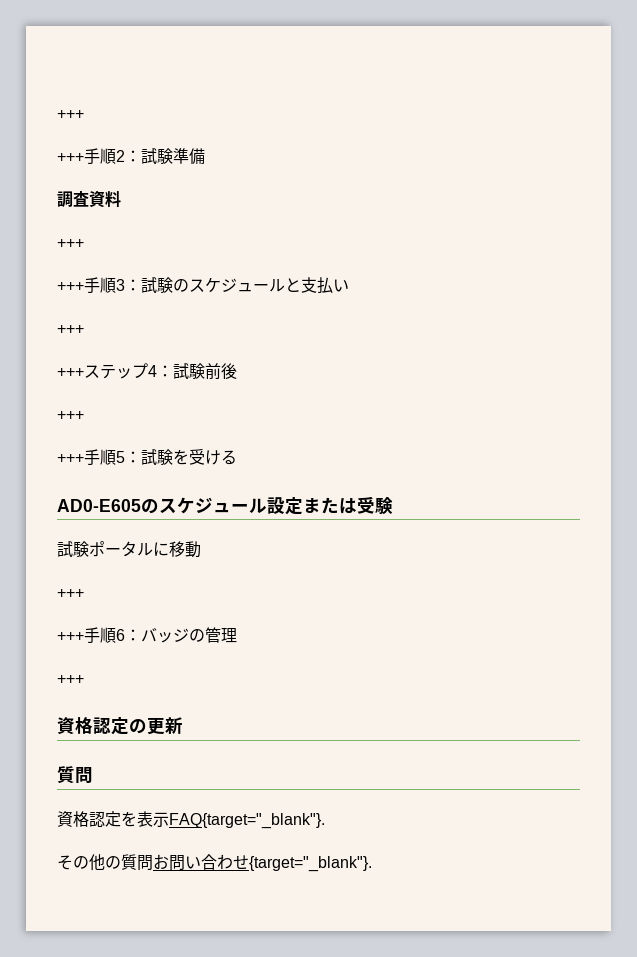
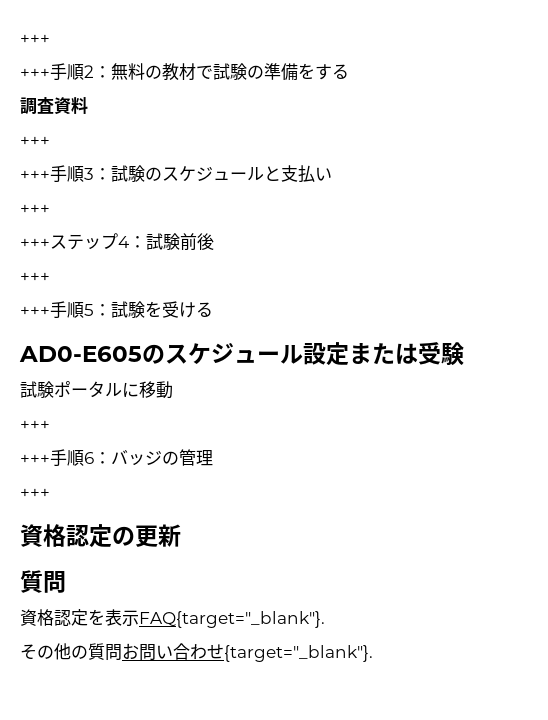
- +++手順2：試験準備
+ +++手順2：無料の教材で試験の準備をする

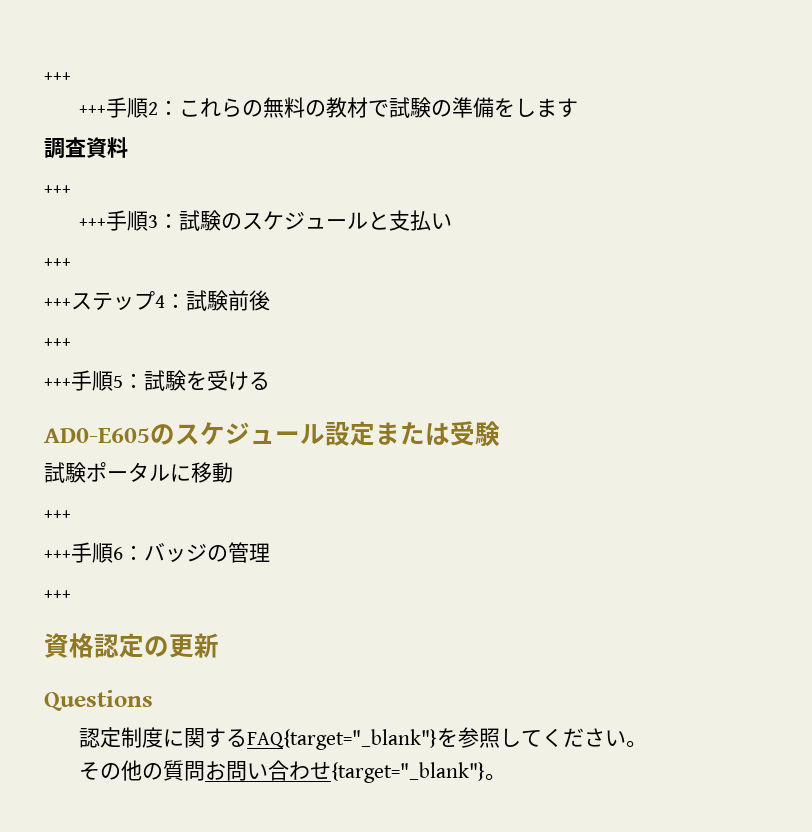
- +++手順2：無料の教材で試験の準備をする
+ +++手順2：これらの無料の教材で試験の準備をします
  資格認定の更新
- 質問
- 資格認定を表示FAQ{target="_blank"}.
+ Questions
+ 認定制度に関するFAQ{target="_blank"}を参照してください。
- その他の質問お問い合わせ{target="_blank"}.
+ その他の質問お問い合わせ{target="_blank"}。

